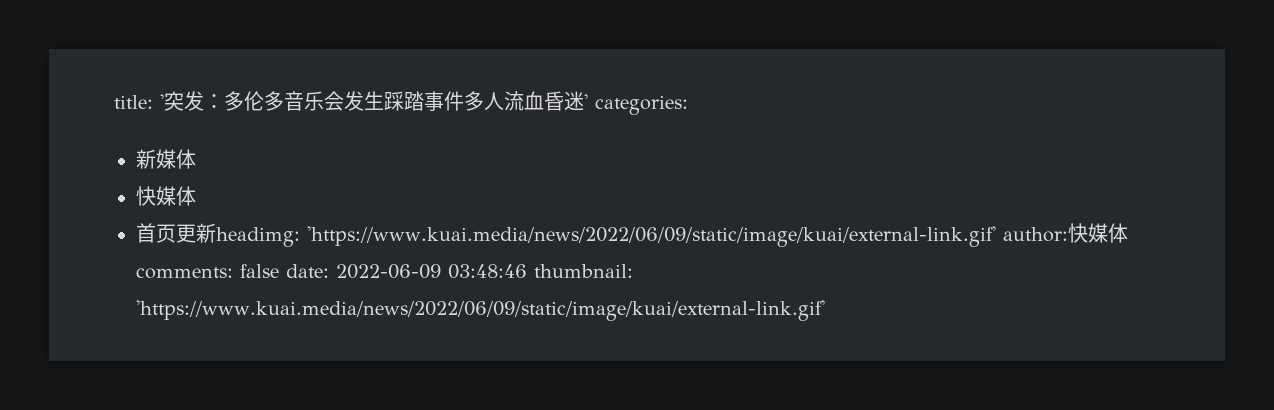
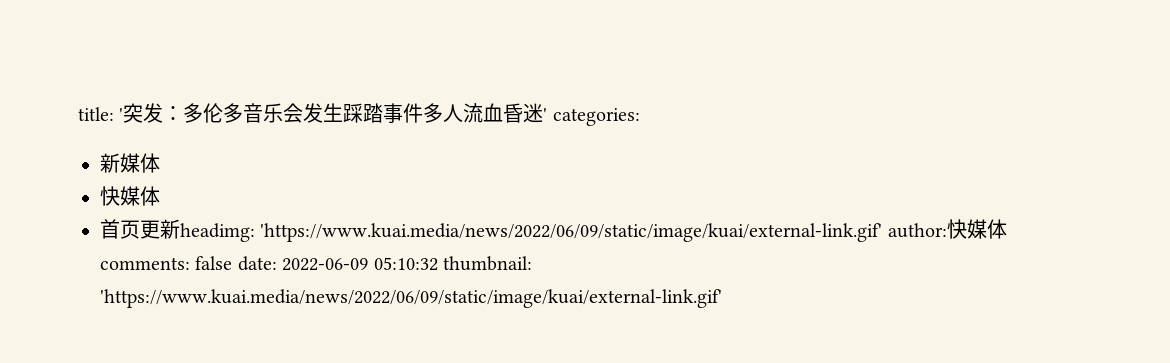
- 首页更新headimg: 'https://www.kuai.media/news/2022/06/09/static/image/kuai/external-link.gif' author:快媒体comments: false date: 2022-06-09 03:48:46 thumbnail: 'https://www.kuai.media/news/2022/06/09/static/image/kuai/external-link.gif'
+ 首页更新headimg: 'https://www.kuai.media/news/2022/06/09/static/image/kuai/external-link.gif' author:快媒体comments: false date: 2022-06-09 05:10:32 thumbnail: 'https://www.kuai.media/news/2022/06/09/static/image/kuai/external-link.gif'

